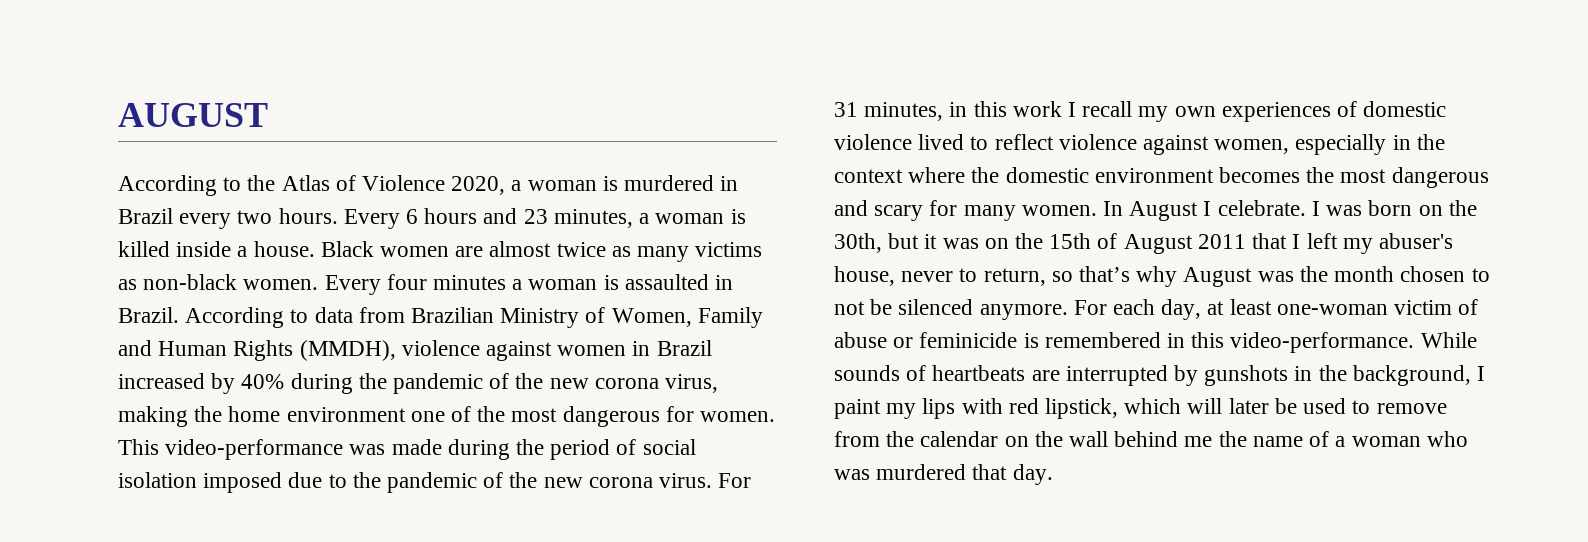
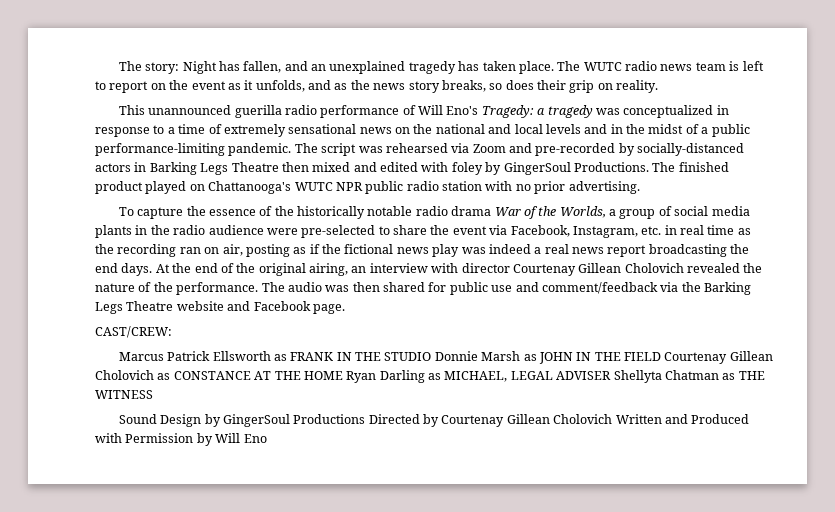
- AUGUST
- According to the Atlas of Violence 2020, a woman is murdered in Brazil every two hours. Every 6 hours and 23 minutes, a woman is killed inside a house. Black women are almost twice as many victims as non-black women. Every four minutes a woman is assaulted in Brazil. According to data from Brazilian Ministry of Women, Family and Human Rights (MMDH), violence against women in Brazil increased by 40% during the pandemic of the new corona virus, making the home environment one of the most dangerous for women. This video-performance was made during the period of social isolation imposed due to the pandemic of the new corona virus. For 31 minutes, in this work I recall my own experiences of domestic violence lived to reflect violence against women, especially in the context where the domestic environment becomes the most dangerous and scary for many women. In August I celebrate. I was born on the 30th, but it was on the 15th of August 2011 that I left my abuser's house, never to return, so that’s why August was the month chosen to not be silenced anymore. For each day, at least one-woman victim of abuse or feminicide is remembered in this video-performance. While sounds of heartbeats are interrupted by gunshots in the background, I paint my lips with red lipstick, which will later be used to remove from the calendar on the wall behind me the name of a woman who was murdered that day.
+ The story: Night has fallen, and an unexplained tragedy has taken place. The WUTC radio news team is left to report on the event as it unfolds, and as the news story breaks, so does their grip on reality.
+ This unannounced guerilla radio performance of Will Eno's Tragedy: a tragedy was conceptualized in response to a time of extremely sensational news on the national and local levels and in the midst of a public performance-limiting pandemic. The script was rehearsed via Zoom and pre-recorded by socially-distanced actors in Barking Legs Theatre then mixed and edited with foley by GingerSoul Productions. The finished product played on Chattanooga's WUTC NPR public radio station with no prior advertising.
+ To capture the essence of the historically notable radio drama War of the Worlds, a group of social media plants in the radio audience were pre-selected to share the event via Facebook, Instagram, etc. in real time as the recording ran on air, posting as if the fictional news play was indeed a real news report broadcasting the end days. At the end of the original airing, an interview with director Courtenay Gillean Cholovich revealed the nature of the performance. The audio was then shared for public use and comment/feedback via the Barking Legs Theatre website and Facebook page.
+ CAST/CREW:
+ Marcus Patrick Ellsworth as FRANK IN THE STUDIO Donnie Marsh as JOHN IN THE FIELD Courtenay Gillean Cholovich as CONSTANCE AT THE HOME Ryan Darling as MICHAEL, LEGAL ADVISER Shellyta Chatman as THE WITNESS
+ Sound Design by GingerSoul Productions Directed by Courtenay Gillean Cholovich Written and Produced with Permission by Will Eno

